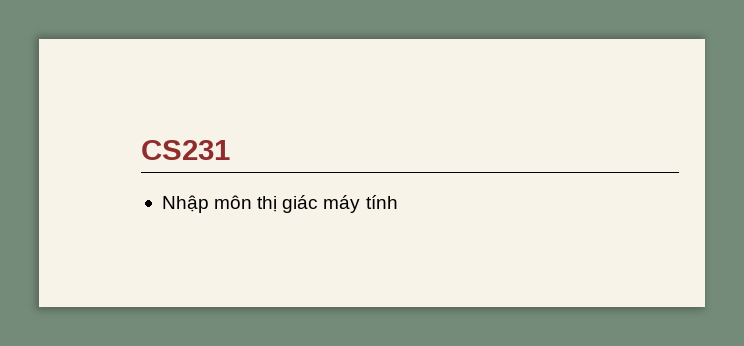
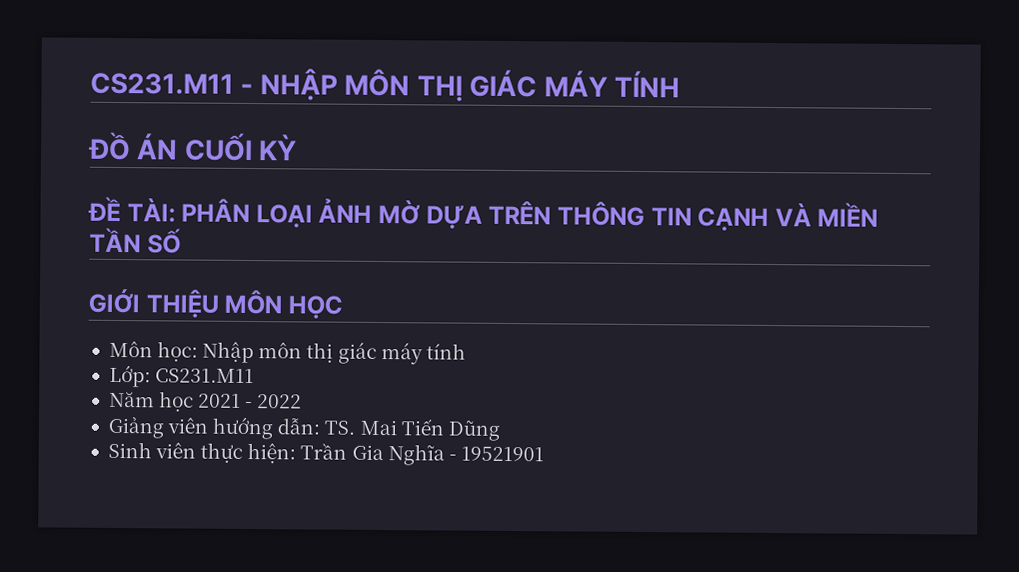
- CS231
- Nhập môn thị giác máy tính
+ CS231.M11 - NHẬP MÔN THỊ GIÁC MÁY TÍNH
+ ĐỒ ÁN CUỐI KỲ
+ ĐỀ TÀI: PHÂN LOẠI ẢNH MỜ DỰA TRÊN THÔNG TIN CẠNH VÀ MIỀN TẦN SỐ
+ GIỚI THIỆU MÔN HỌC
+ Môn học: Nhập môn thị giác máy tính
+ Lớp: CS231.M11
+ Năm học 2021 - 2022
+ Giảng viên hướng dẫn: TS. Mai Tiến Dũng
+ Sinh viên thực hiện: Trần Gia Nghĩa - 19521901

